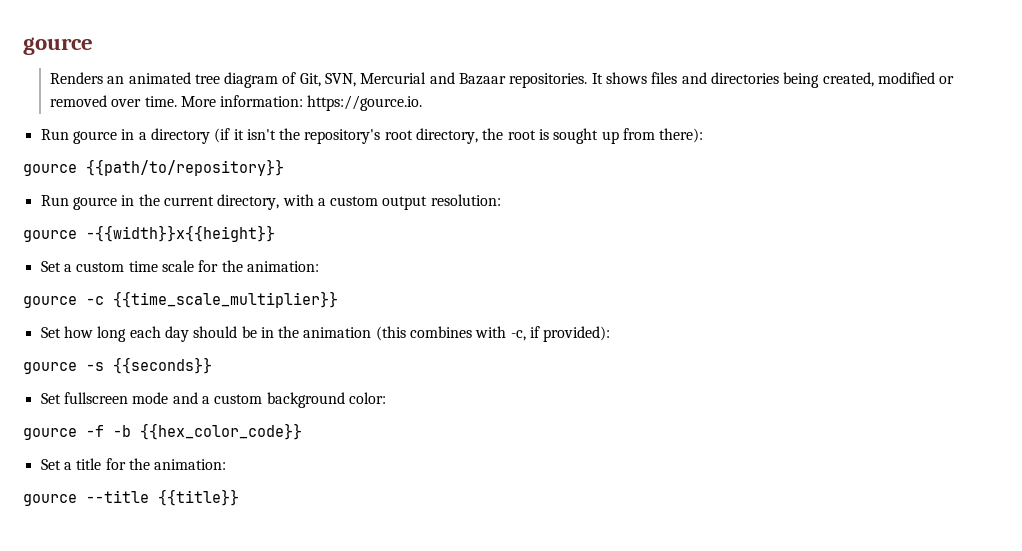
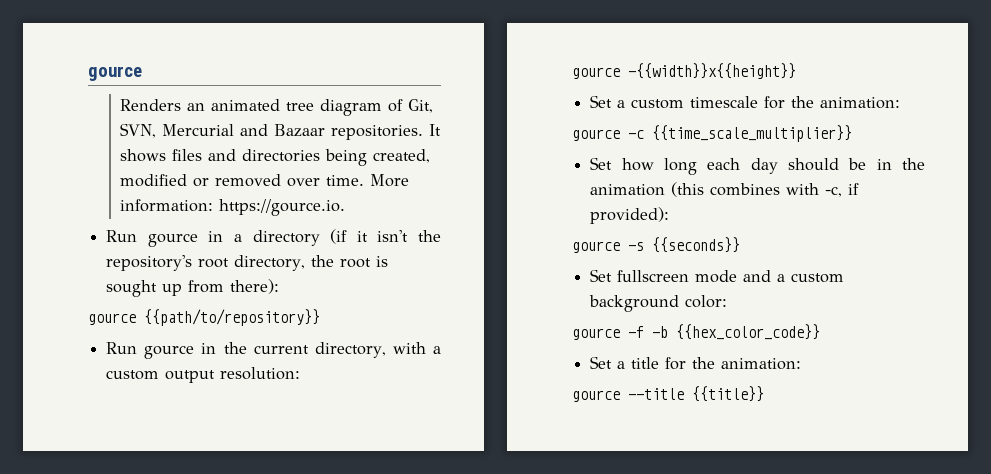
- Set a custom time scale for the animation:
+ Set a custom timescale for the animation:

